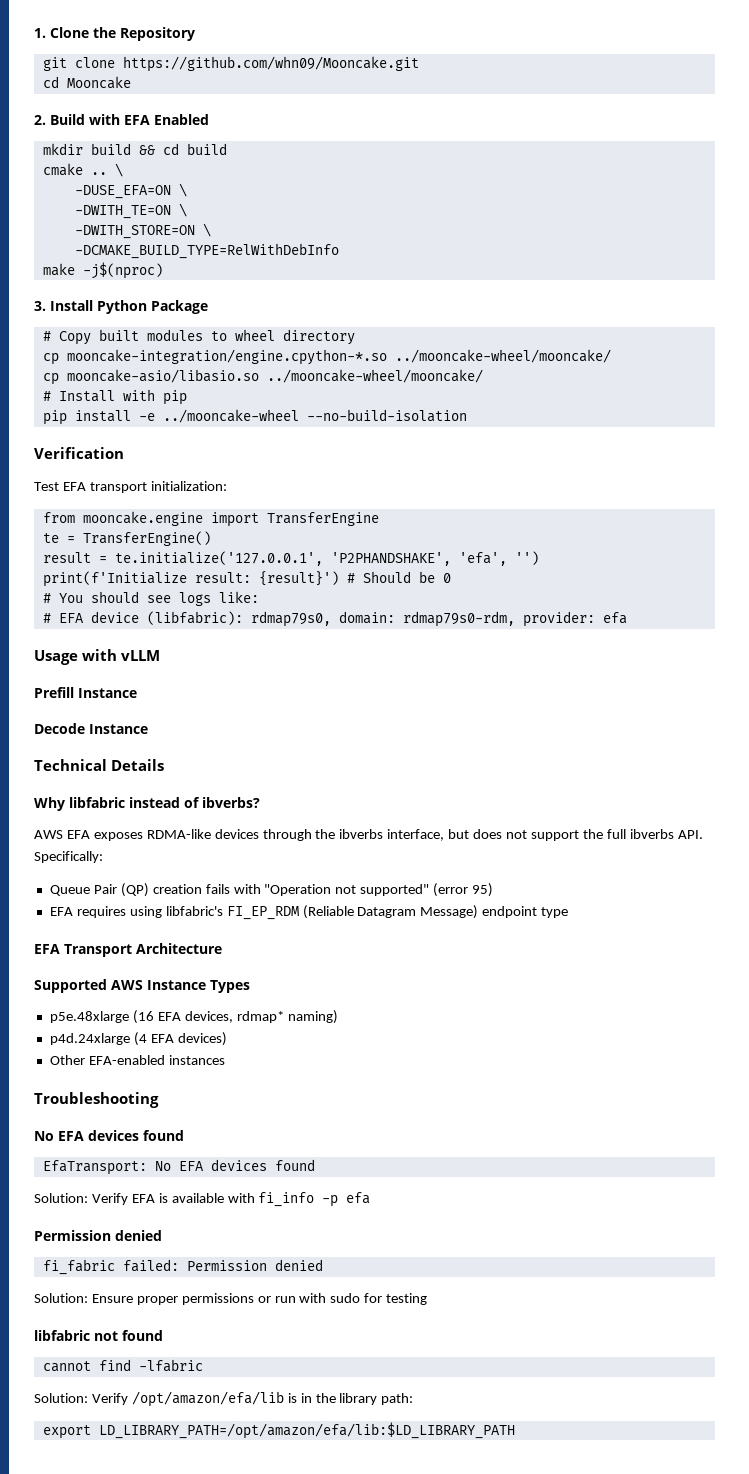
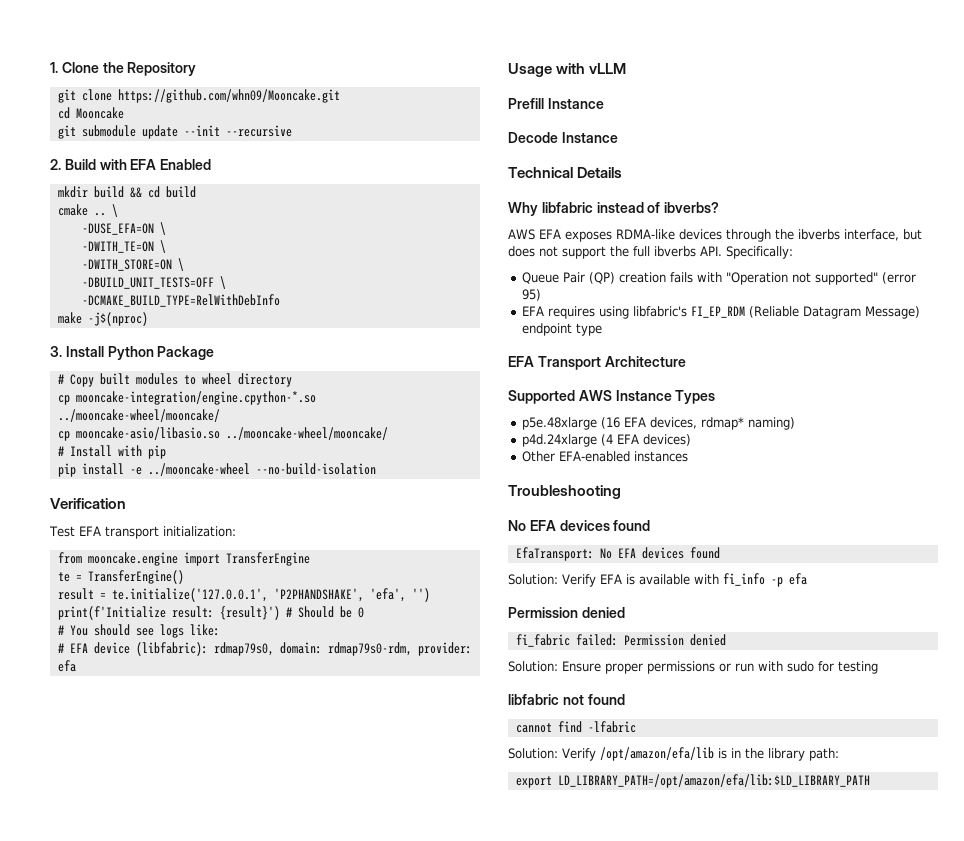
+ git submodule update --init --recursive
+ -DBUILD_UNIT_TESTS=OFF \

